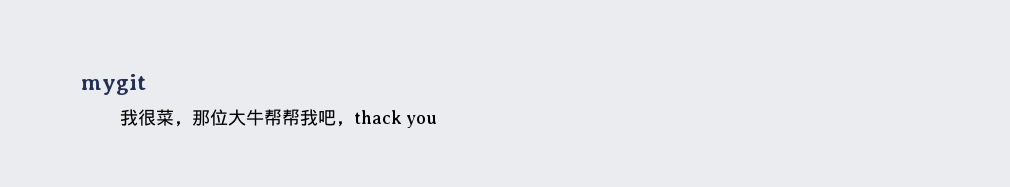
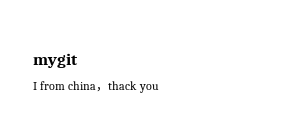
- 我很菜，那位大牛帮帮我吧，thack you
+ I from china，thack you

